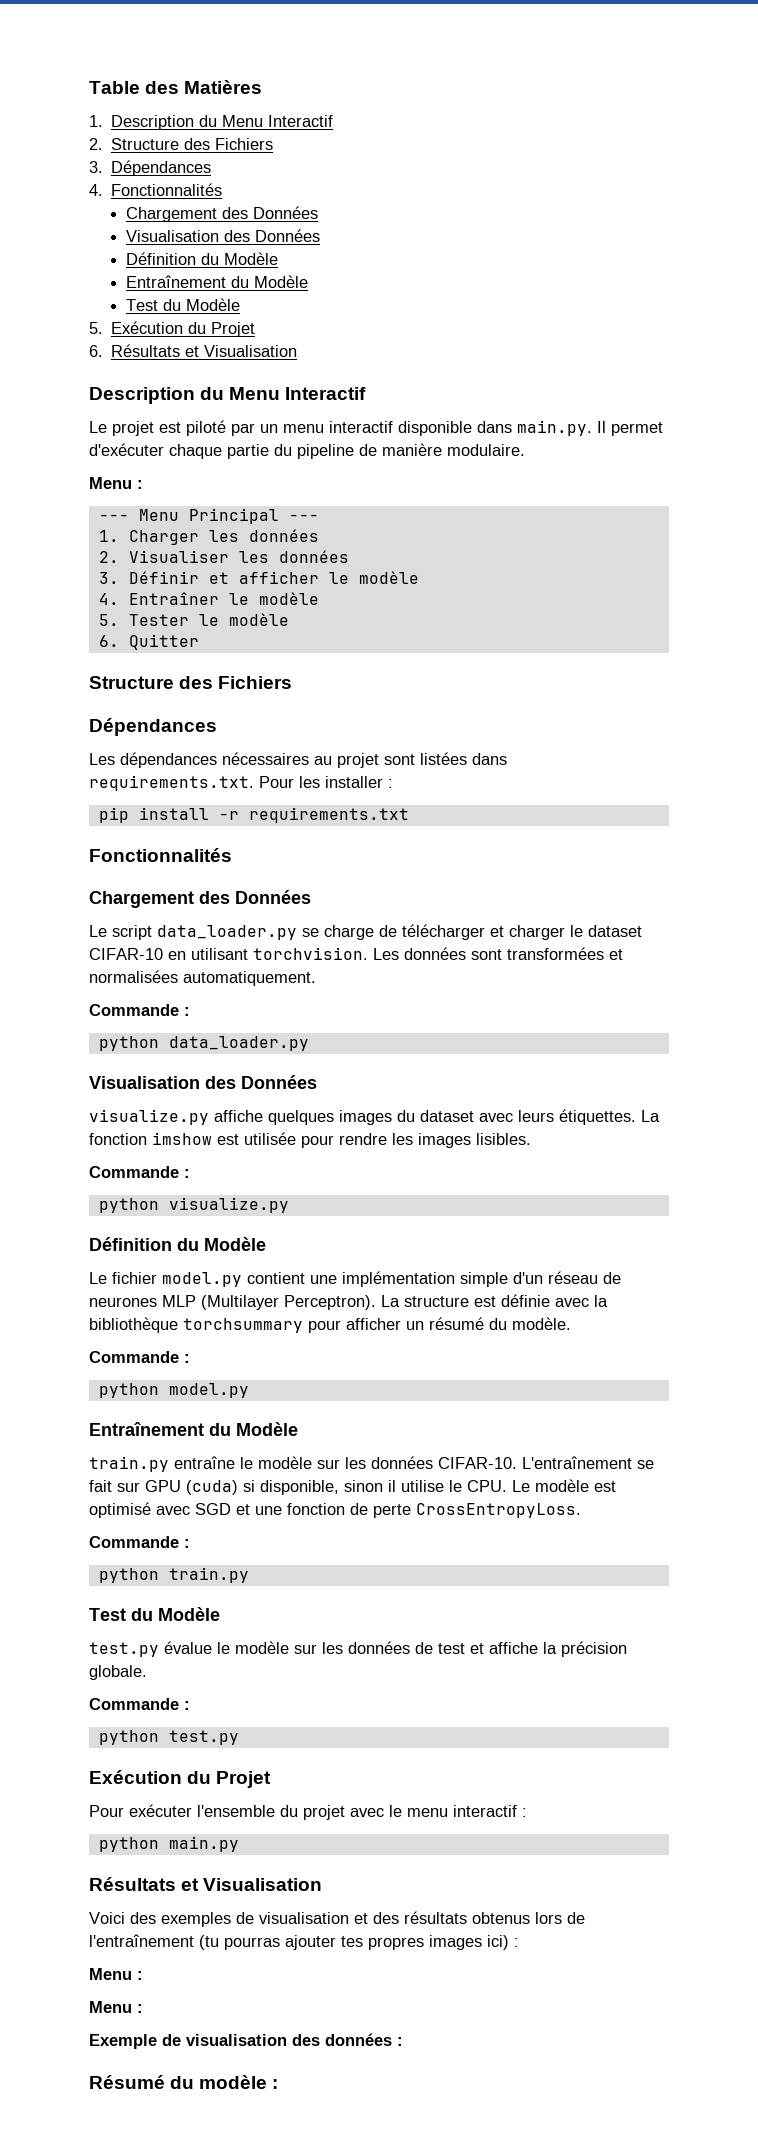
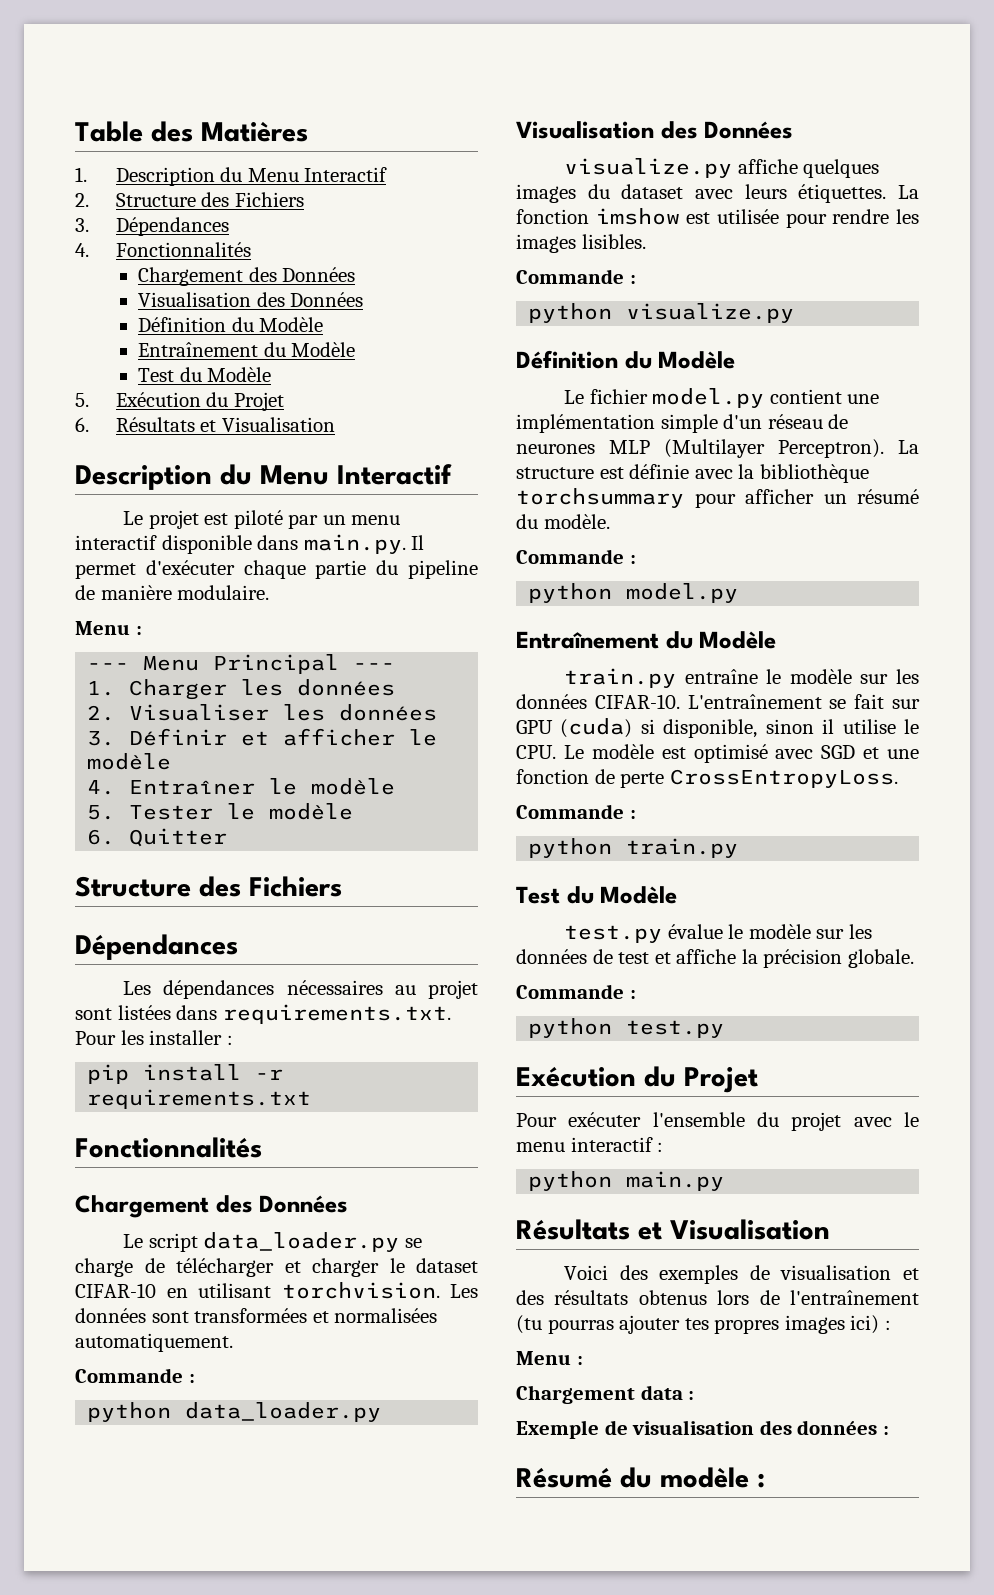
  Voici des exemples de visualisation et des résultats obtenus lors de l'entraînement (tu pourras ajouter tes propres images ici) :
  Menu :
- Menu :
+ Chargement data :

